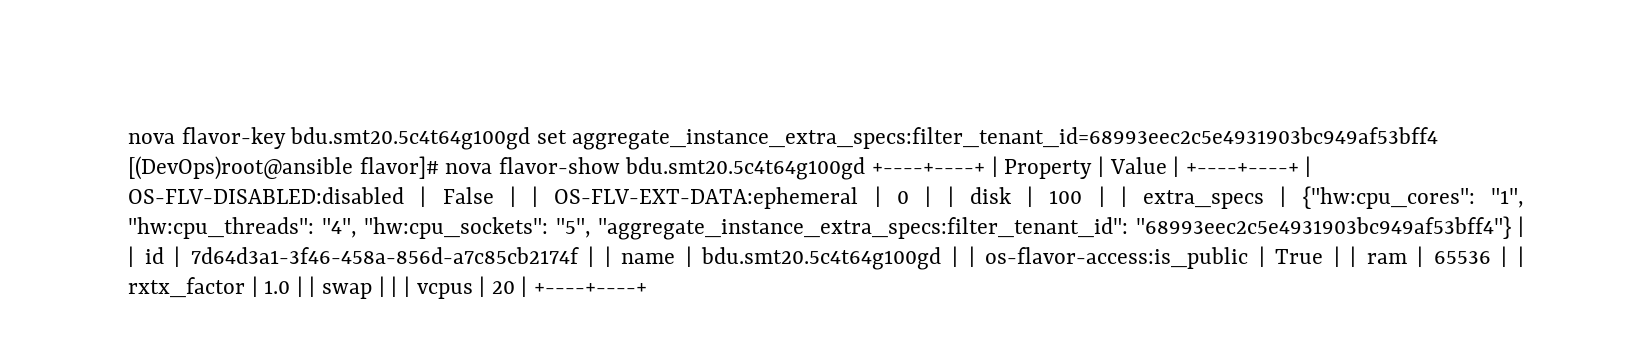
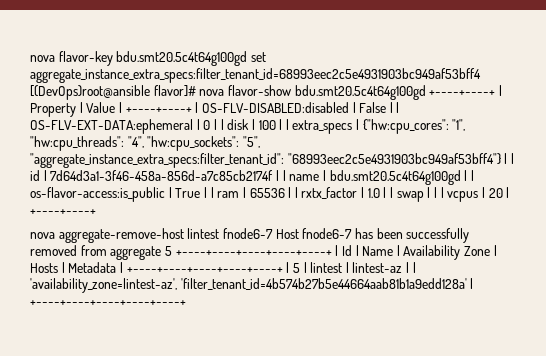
+ nova aggregate-remove-host lintest fnode6-7 Host fnode6-7 has been successfully removed from aggregate 5 +----+----+----+----+----+ | Id | Name | Availability Zone | Hosts | Metadata | +----+----+----+----+----+ | 5 | lintest | lintest-az | | 'availability_zone=lintest-az', 'filter_tenant_id=4b574b27b5e44664aab81b1a9edd128a' | +----+----+----+----+----+

